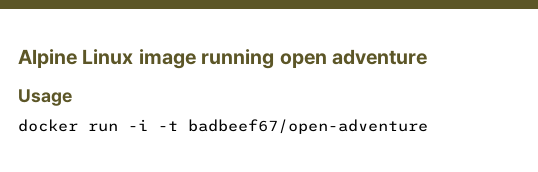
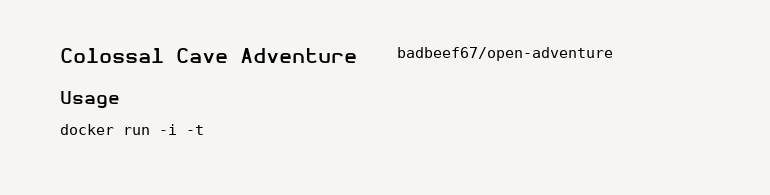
- Alpine Linux image running open adventure
+ Colossal Cave Adventure

